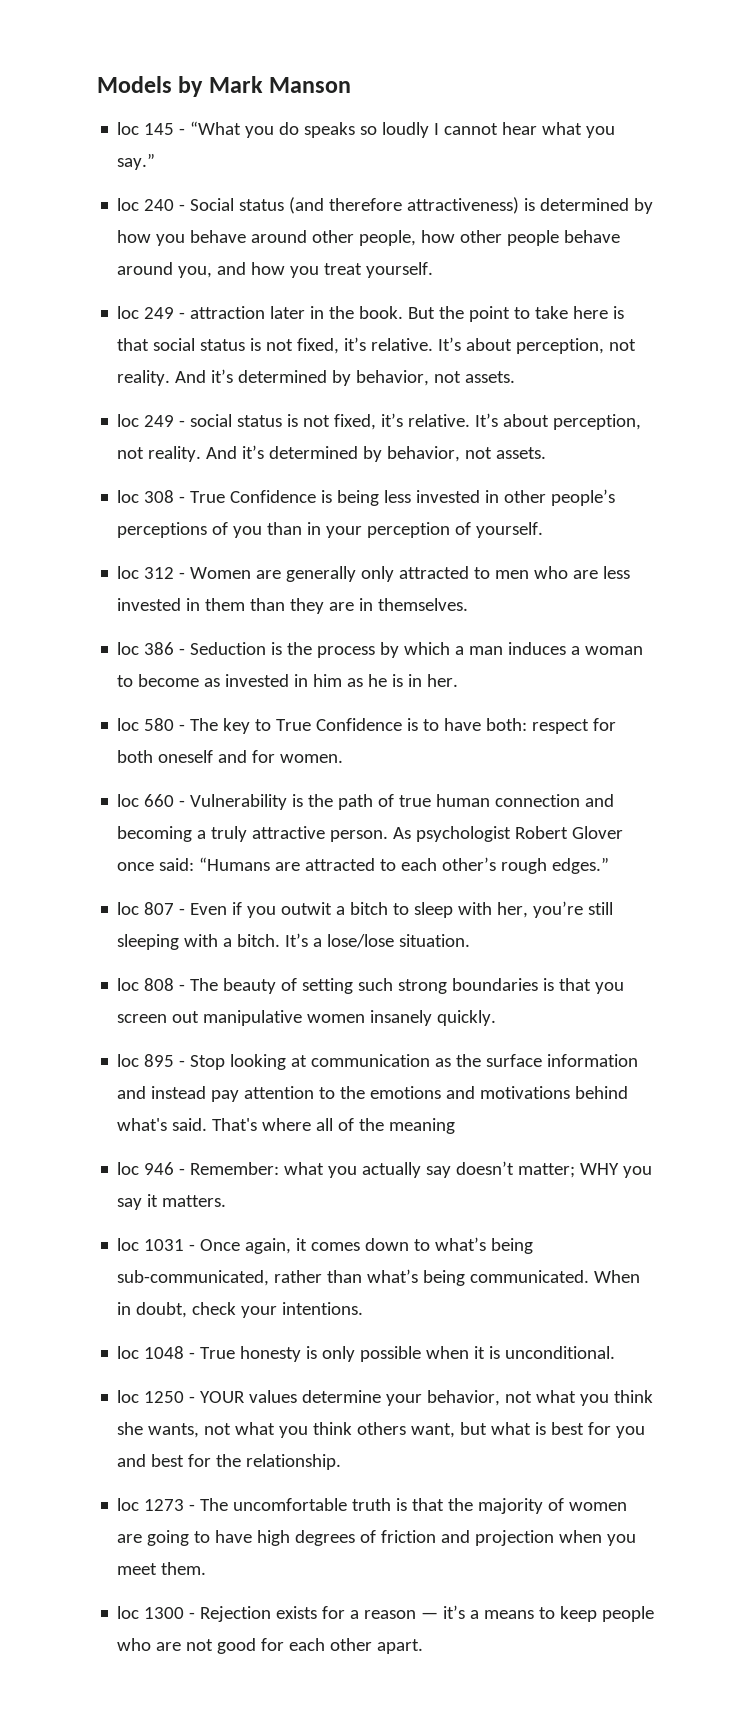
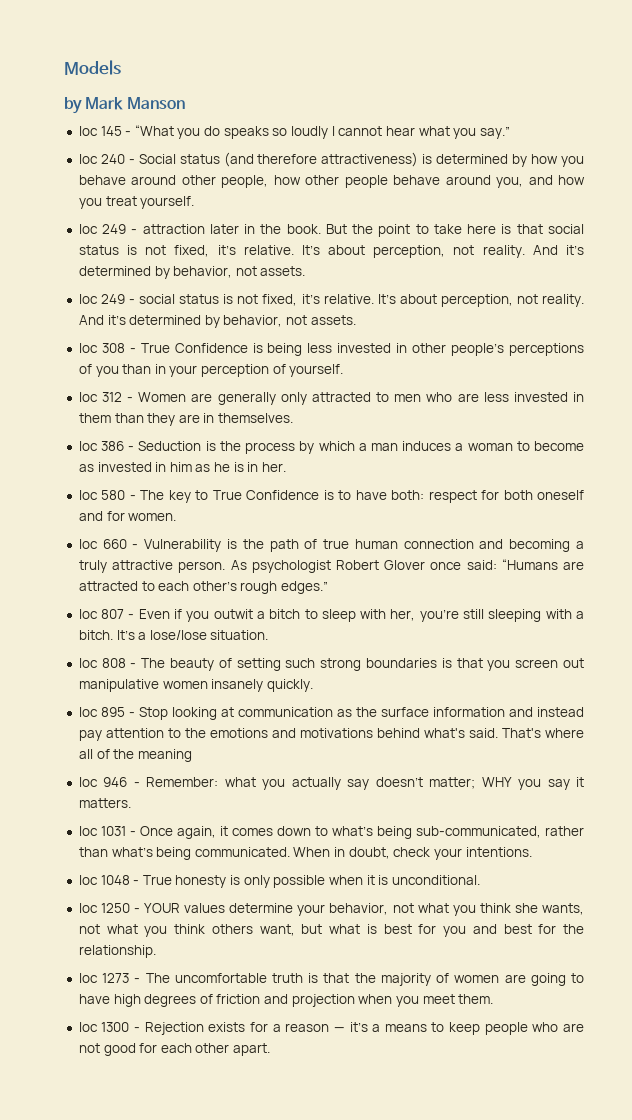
- Models by Mark Manson
+ Models
+ by Mark Manson

